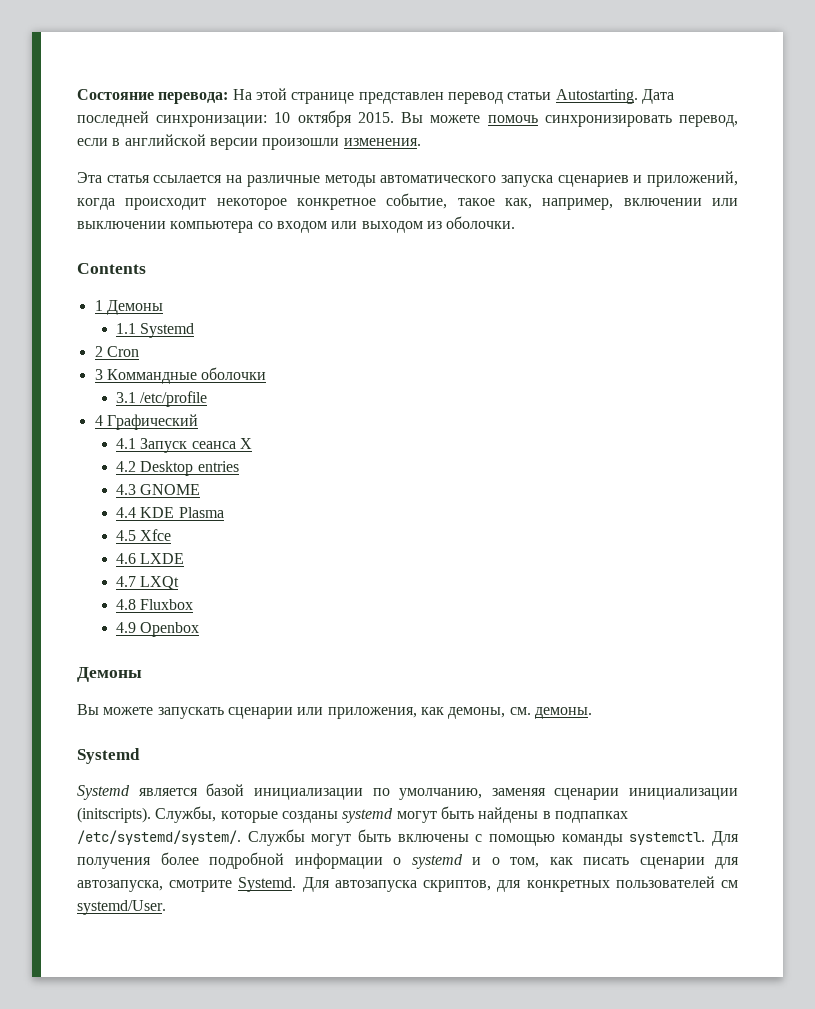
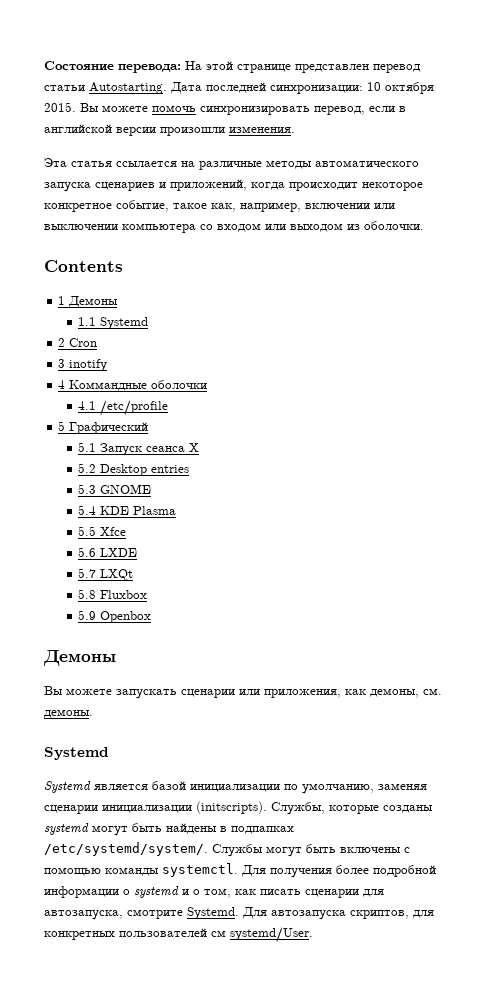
- 3 Коммандные оболочки
+ 3 inotify
+ 4 Коммандные оболочки
- 3.1 /etc/profile
+ 4.1 /etc/profile
- 4 Графический
+ 5 Графический
- 4.1 Запуск сеанса X
+ 5.1 Запуск сеанса X
- 4.2 Desktop entries
+ 5.2 Desktop entries
- 4.3 GNOME
+ 5.3 GNOME
- 4.4 KDE Plasma
+ 5.4 KDE Plasma
- 4.5 Xfce
+ 5.5 Xfce
- 4.6 LXDE
+ 5.6 LXDE
- 4.7 LXQt
+ 5.7 LXQt
- 4.8 Fluxbox
+ 5.8 Fluxbox
- 4.9 Openbox
+ 5.9 Openbox

